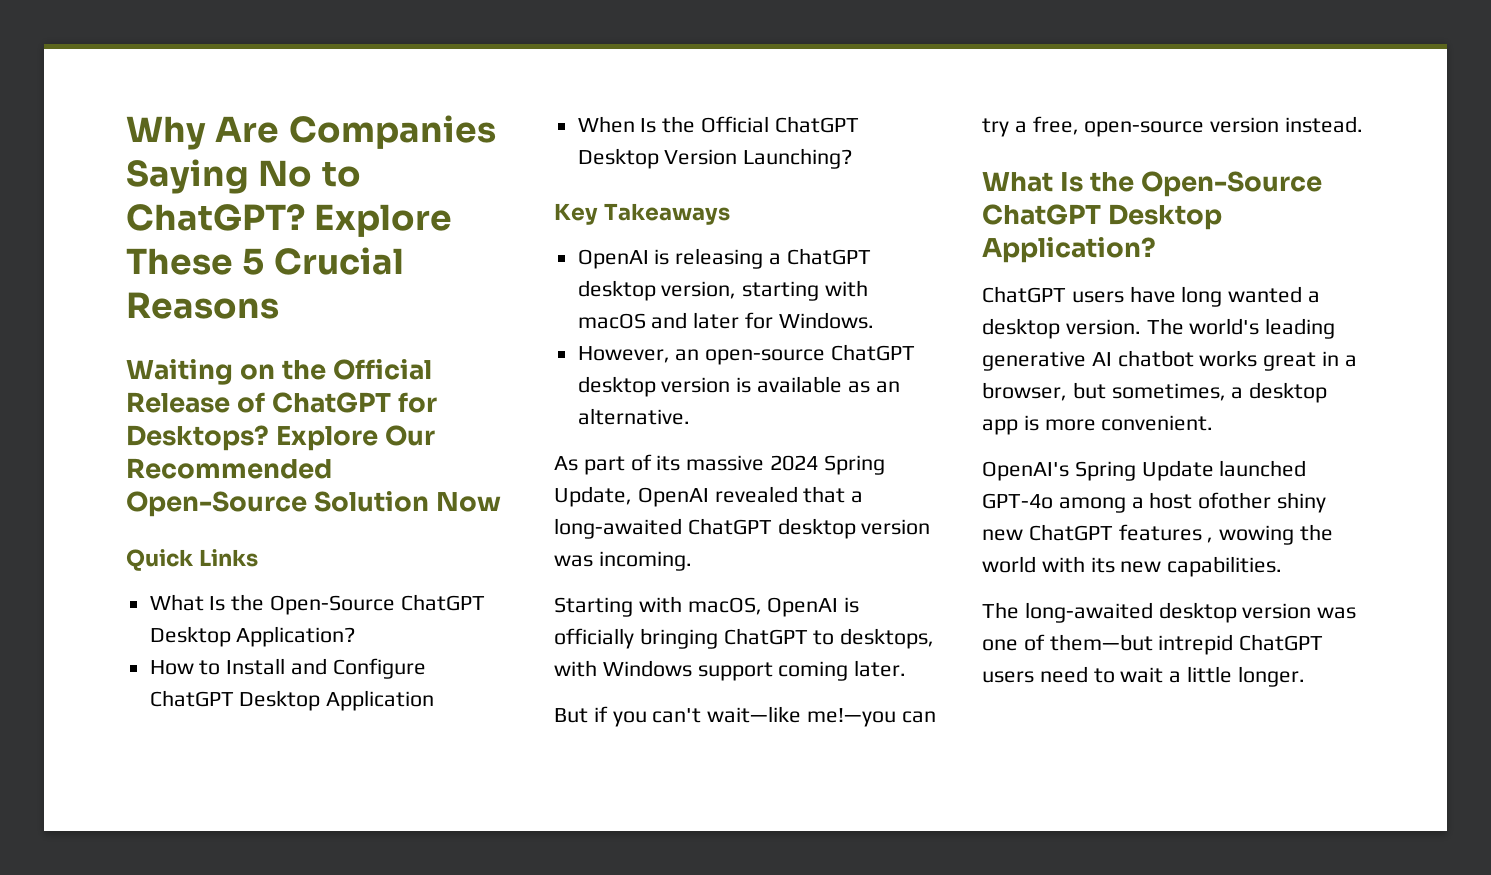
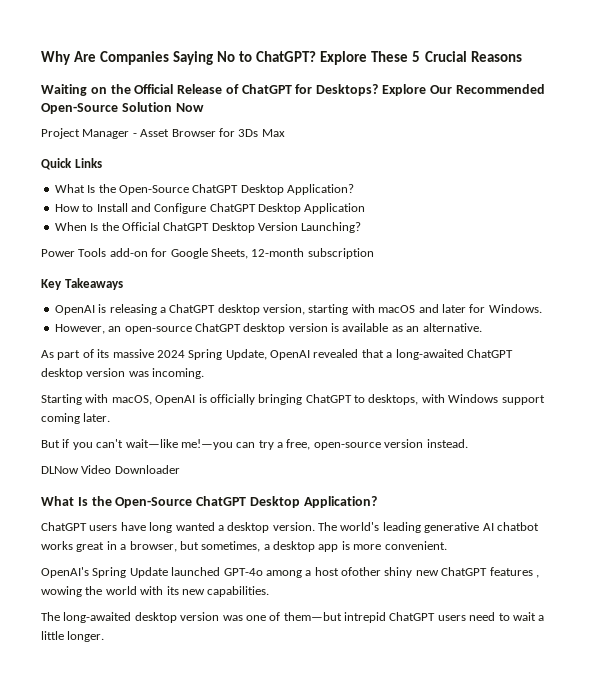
+ Project Manager - Asset Browser for 3Ds Max
+ Power Tools add-on for Google Sheets, 12-month subscription
+ DLNow Video Downloader

